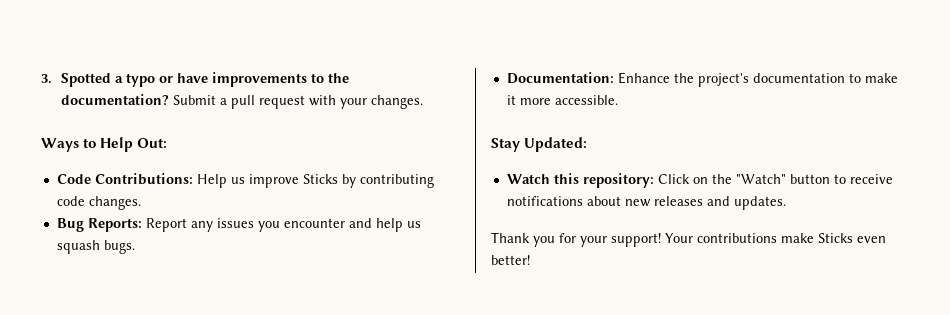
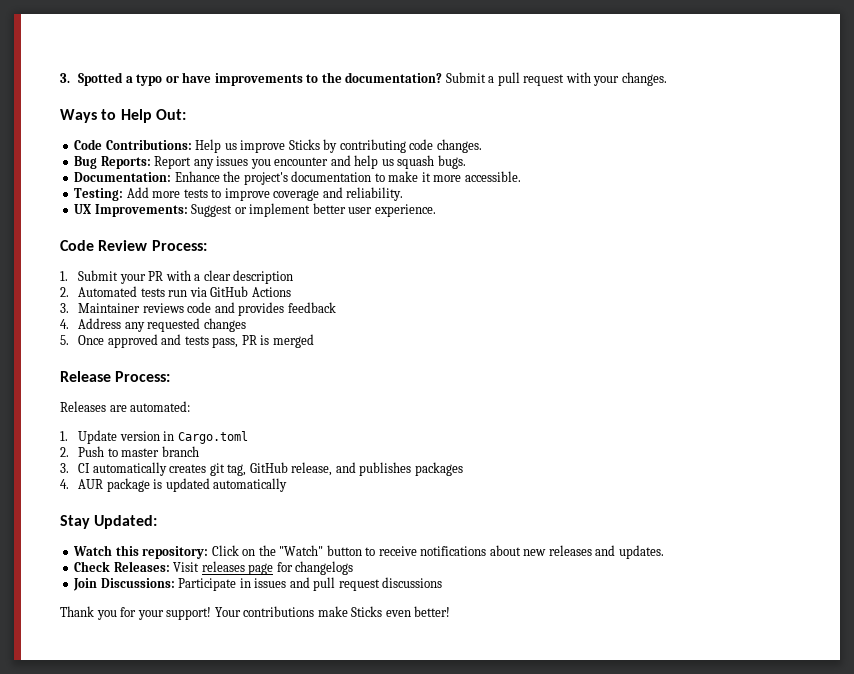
+ Testing: Add more tests to improve coverage and reliability.
+ UX Improvements: Suggest or implement better user experience.
+ Code Review Process:
+ 1. Submit your PR with a clear description
+ 2. Automated tests run via GitHub Actions
+ 3. Maintainer reviews code and provides feedback
+ 4. Address any requested changes
+ 5. Once approved and tests pass, PR is merged
+ Release Process:
+ Releases are automated:
+ 1. Update version in Cargo.toml
+ 2. Push to master branch
+ 3. CI automatically creates git tag, GitHub release, and publishes packages
+ 4. AUR package is updated automatically
+ Check Releases: Visit releases page for changelogs
+ Join Discussions: Participate in issues and pull request discussions

